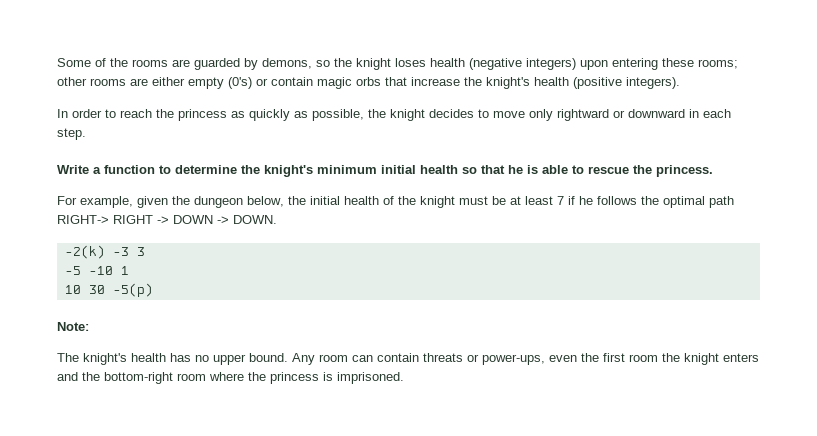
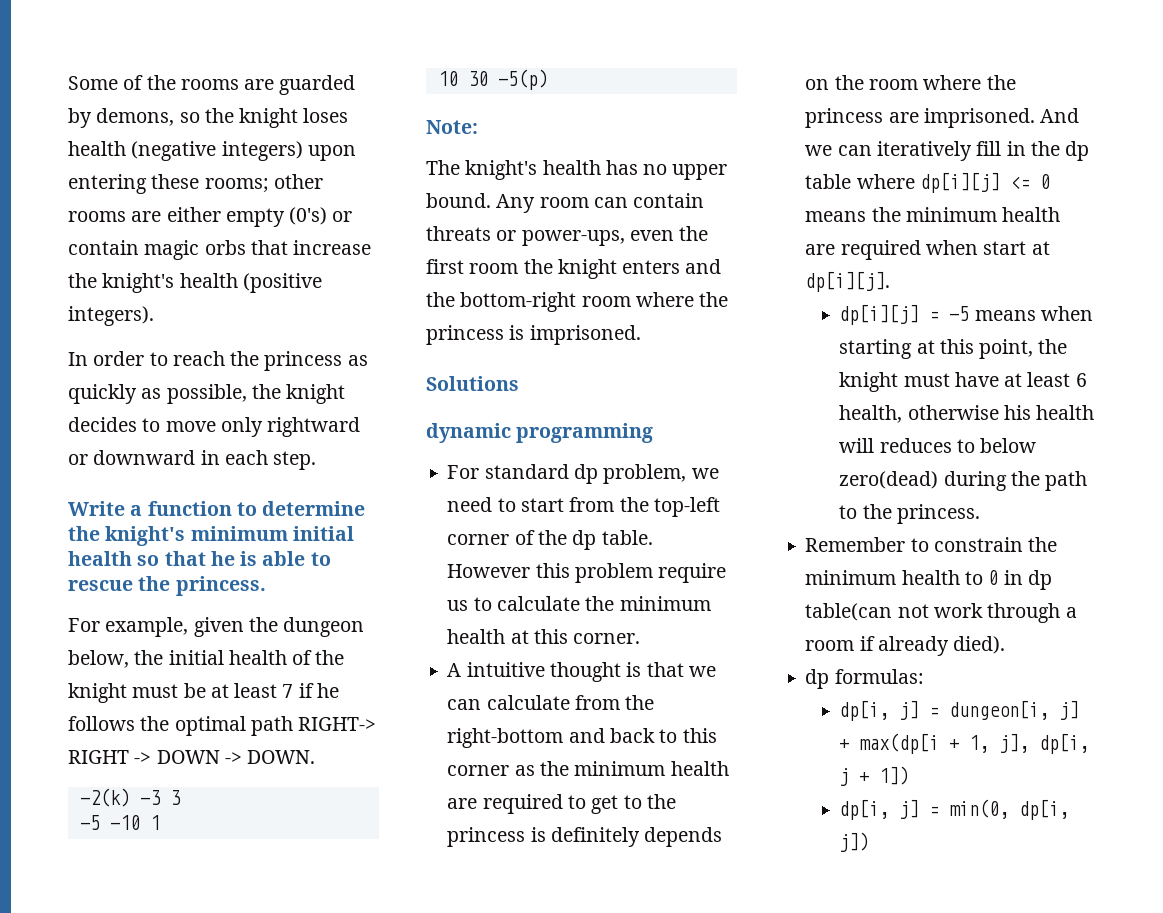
+ Solutions
+ dynamic programming
+ For standard dp problem, we need to start from the top-left corner of the dp table. However this problem require us to calculate the minimum health at this corner.
+ A intuitive thought is that we can calculate from the right-bottom and back to this corner as the minimum health are required to get to the princess is definitely depends on the room where the princess are imprisoned. And we can iteratively fill in the dp table where dp[i][j] <= 0 means the minimum health are required when start at dp[i][j].
+ dp[i][j] = -5 means when starting at this point, the knight must have at least 6 health, otherwise his health will reduces to below zero(dead) during the path to the princess.
+ Remember to constrain the minimum health to 0 in dp table(can not work through a room if already died).
+ dp formulas:
+ dp[i, j] = dungeon[i, j] + max(dp[i + 1, j], dp[i, j + 1])
+ dp[i, j] = min(0, dp[i, j])

